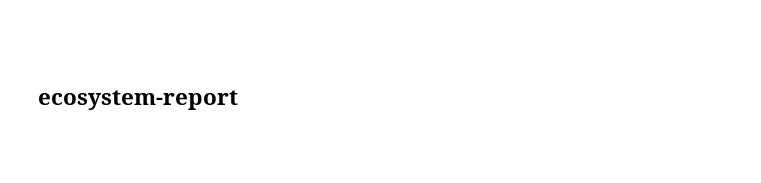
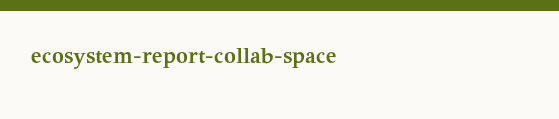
- ecosystem-report
+ ecosystem-report-collab-space

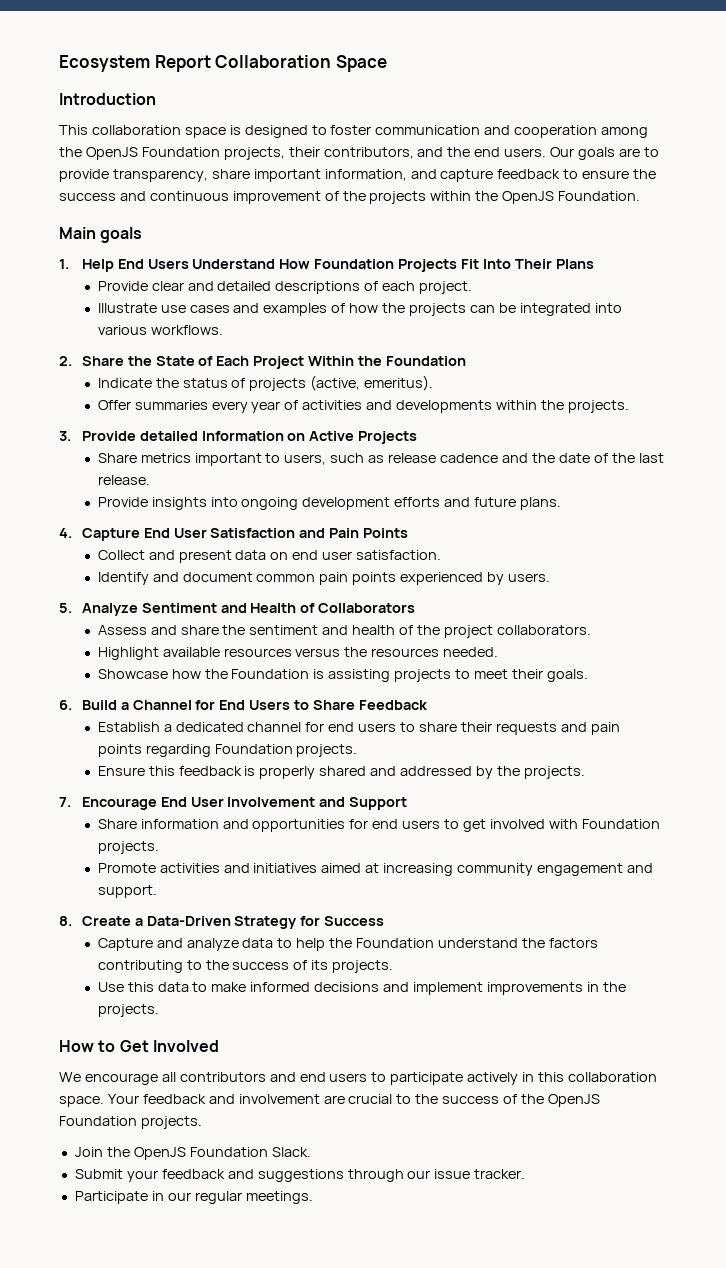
- ecosystem-report-collab-space
+ Ecosystem Report Collaboration Space
+ Introduction
+ This collaboration space is designed to foster communication and cooperation among the OpenJS Foundation projects, their contributors, and the end users. Our goals are to provide transparency, share important information, and capture feedback to ensure the success and continuous improvement of the projects within the OpenJS Foundation.
+ Main goals
+ 1. Help End Users Understand How Foundation Projects Fit Into Their Plans
+ Provide clear and detailed descriptions of each project.
+ Illustrate use cases and examples of how the projects can be integrated into various workflows.
+ 2. Share the State of Each Project Within the Foundation
+ Indicate the status of projects (active, emeritus).
+ Offer summaries every year of activities and developments within the projects.
+ 3. Provide detailed Information on Active Projects
+ Share metrics important to users, such as release cadence and the date of the last release.
+ Provide insights into ongoing development efforts and future plans.
+ 4. Capture End User Satisfaction and Pain Points
+ Collect and present data on end user satisfaction.
+ Identify and document common pain points experienced by users.
+ 5. Analyze Sentiment and Health of Collaborators
+ Assess and share the sentiment and health of the project collaborators.
+ Highlight available resources versus the resources needed.
+ Showcase how the Foundation is assisting projects to meet their goals.
+ 6. Build a Channel for End Users to Share Feedback
+ Establish a dedicated channel for end users to share their requests and pain points regarding Foundation projects.
+ Ensure this feedback is properly shared and addressed by the projects.
+ 7. Encourage End User Involvement and Support
+ Share information and opportunities for end users to get involved with Foundation projects.
+ Promote activities and initiatives aimed at increasing community engagement and support.
+ 8. Create a Data-Driven Strategy for Success
+ Capture and analyze data to help the Foundation understand the factors contributing to the success of its projects.
+ Use this data to make informed decisions and implement improvements in the projects.
+ How to Get Involved
+ We encourage all contributors and end users to participate actively in this collaboration space. Your feedback and involvement are crucial to the success of the OpenJS Foundation projects.
+ Join the OpenJS Foundation Slack.
+ Submit your feedback and suggestions through our issue tracker.
+ Participate in our regular meetings.

